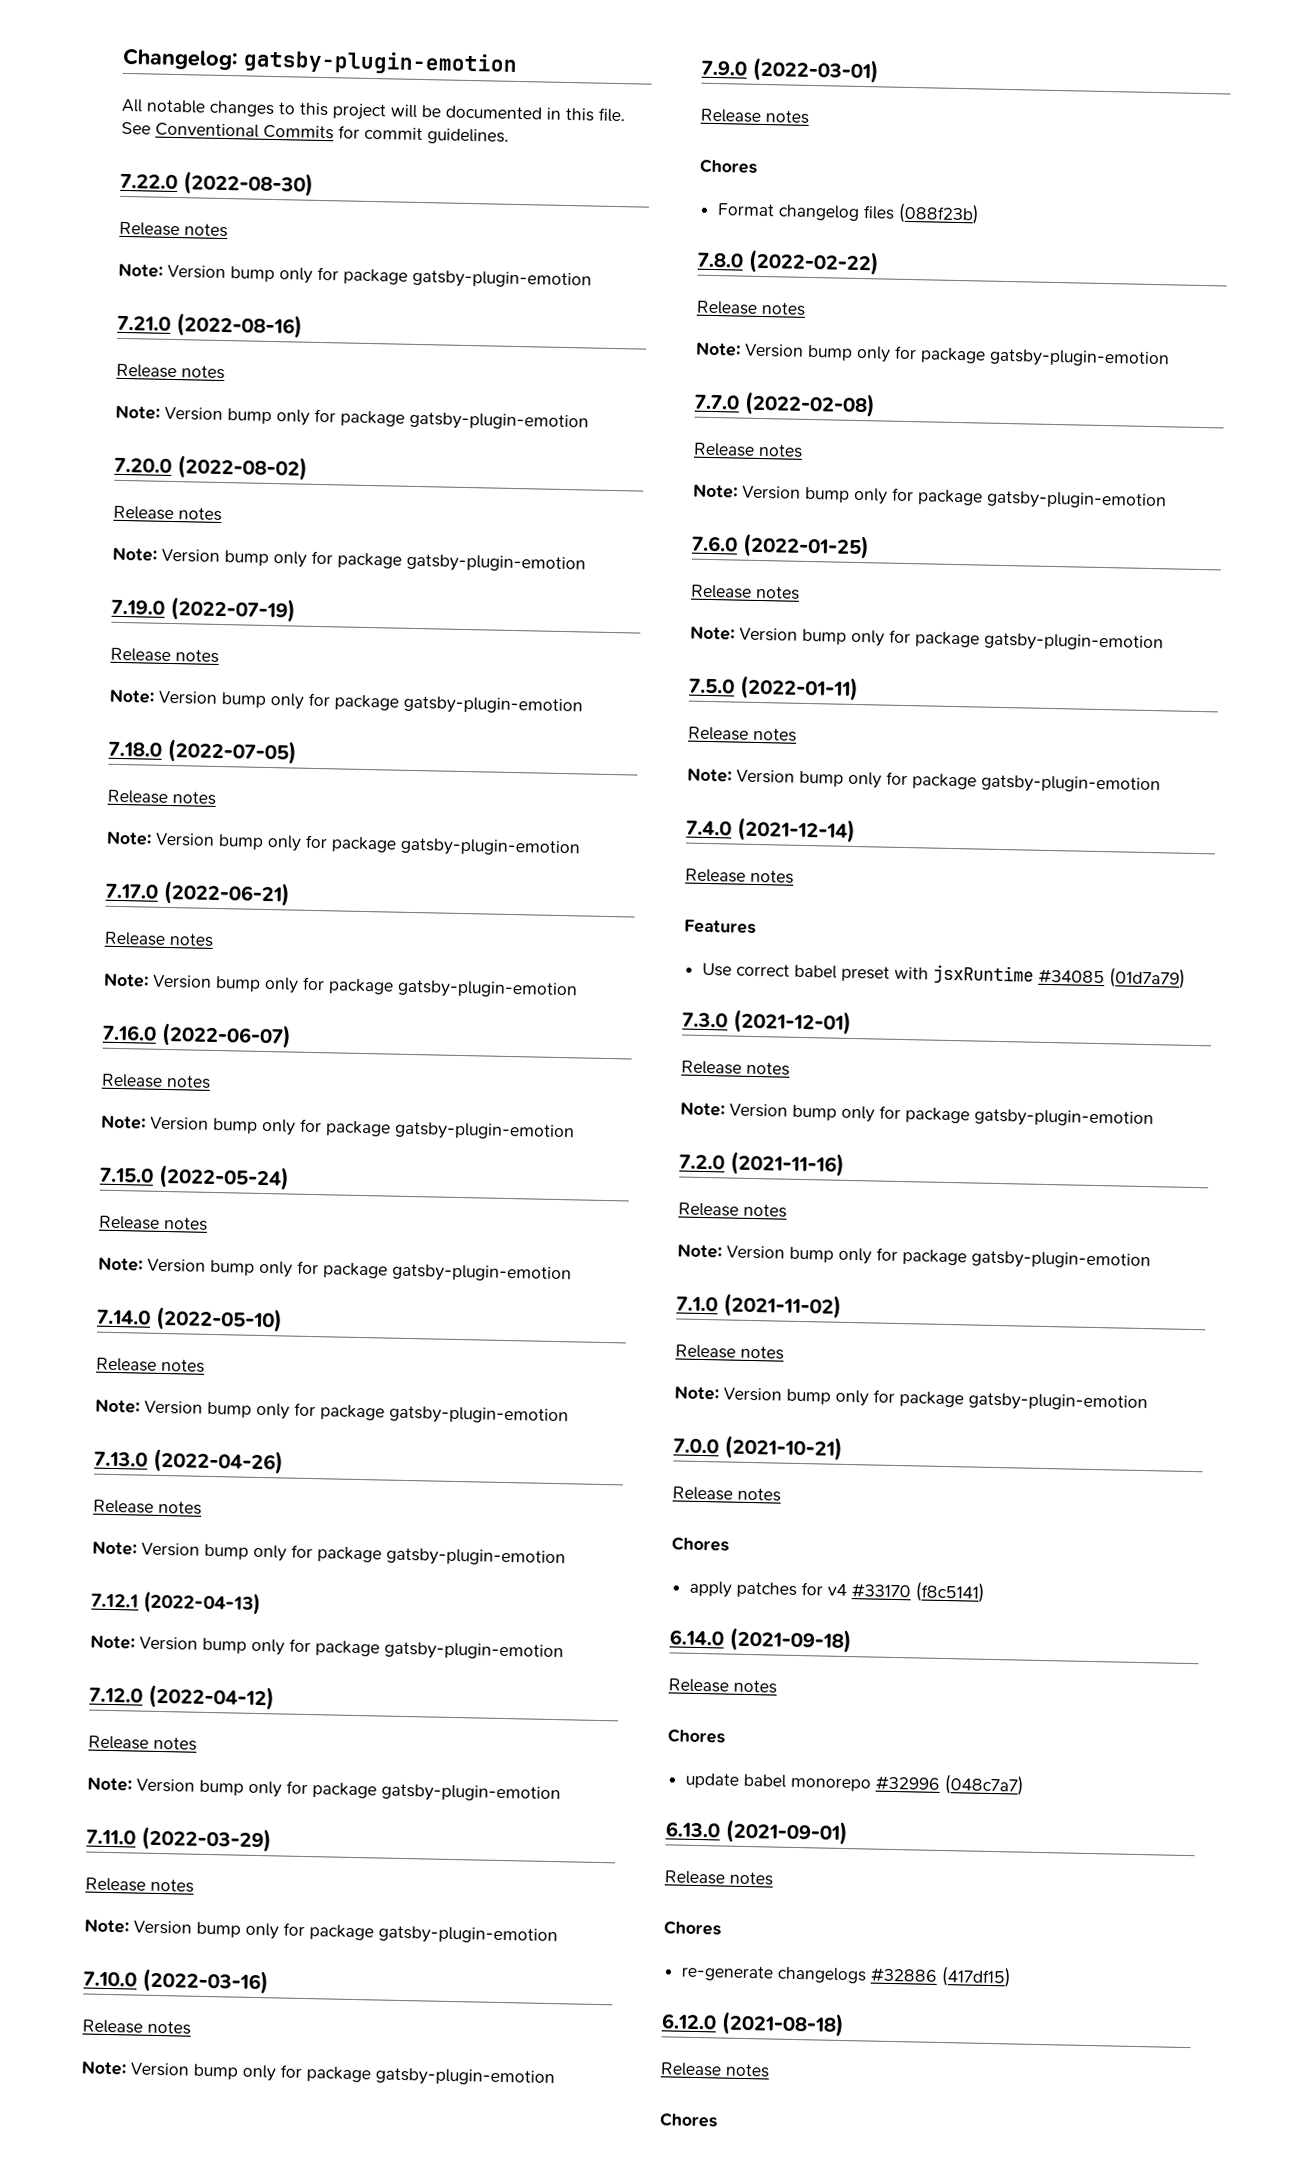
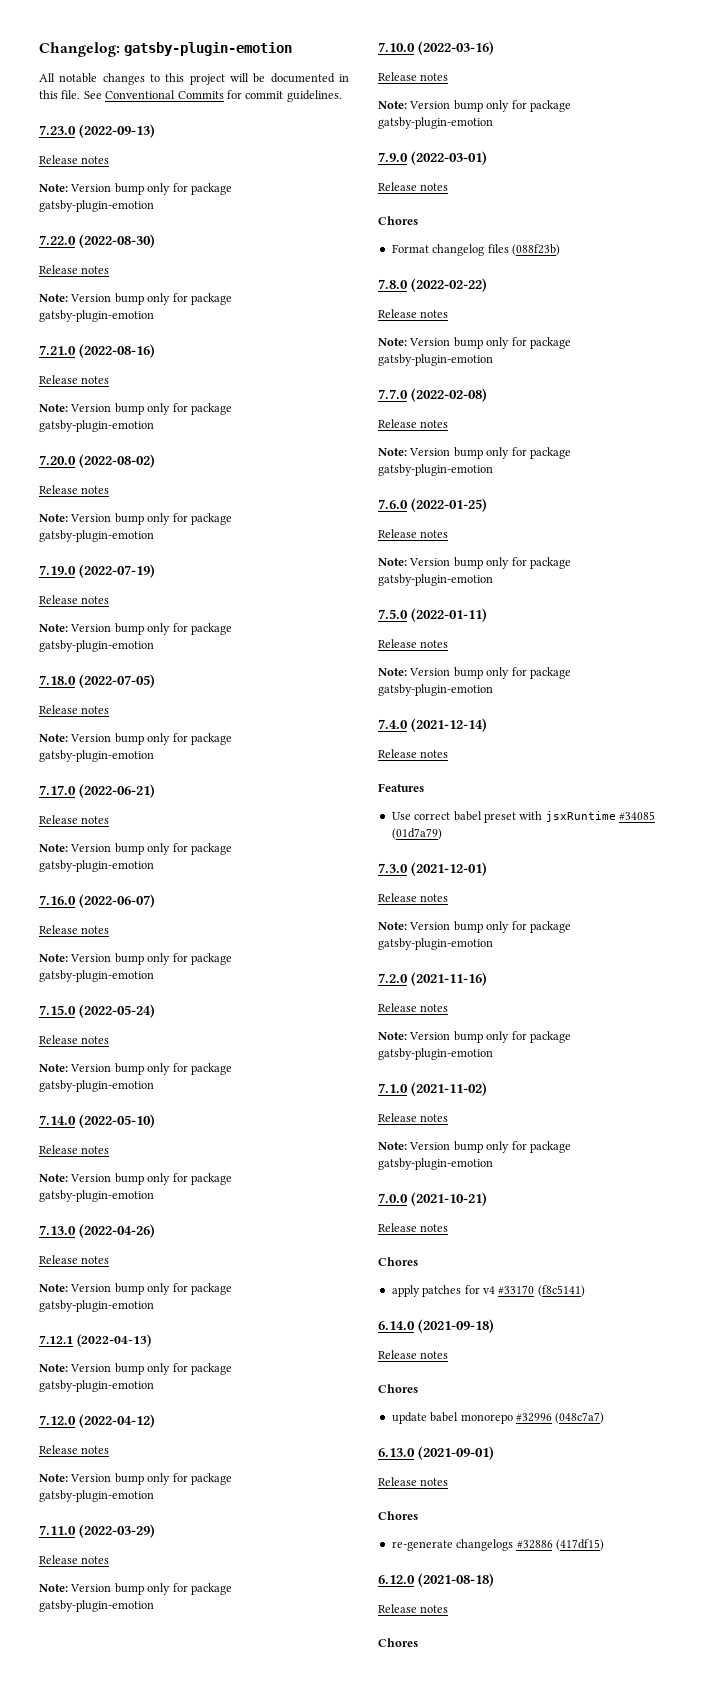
+ 7.23.0 (2022-09-13)
+ Release notes
+ Note: Version bump only for package gatsby-plugin-emotion

